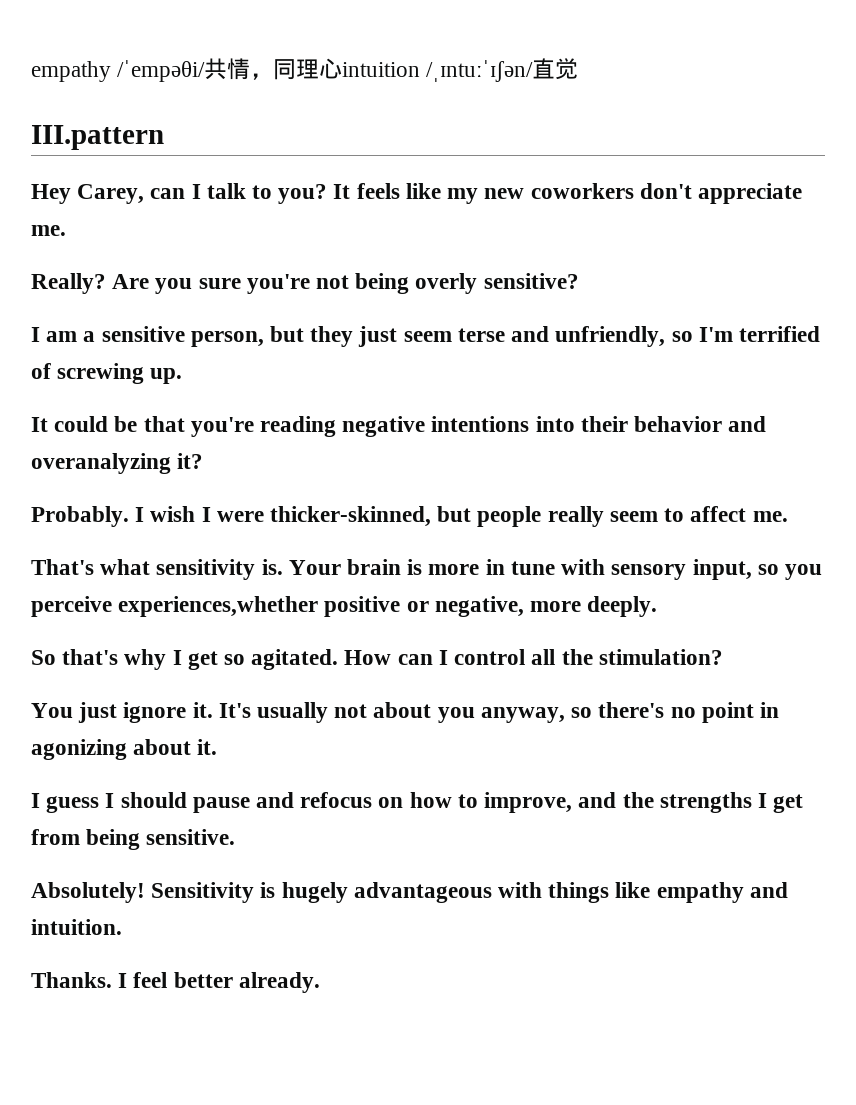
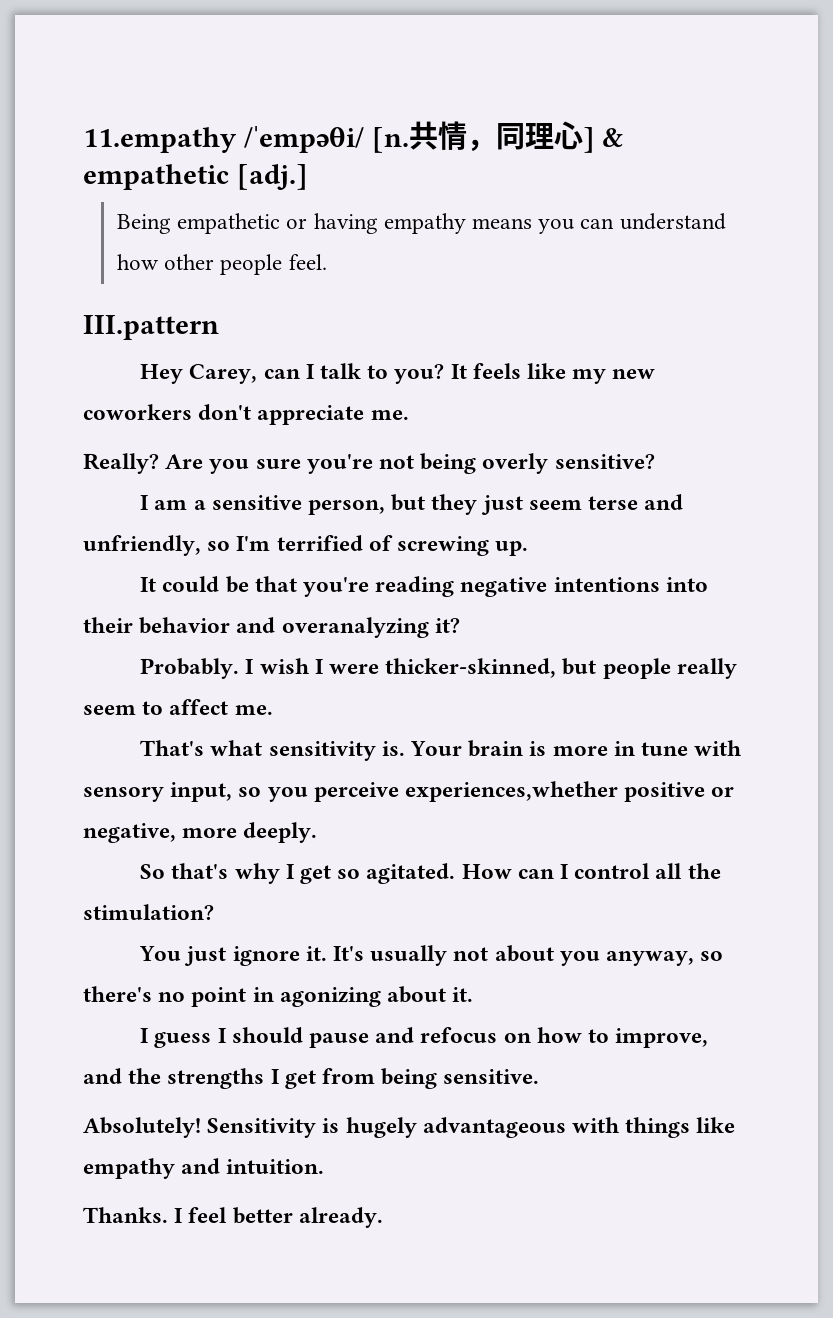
- empathy /ˈempəθi/共情，同理心intuition /ˌɪntuːˈɪʃən/直觉
+ 11.empathy /ˈempəθi/ [n.共情，同理心] & empathetic [adj.]
+ Being empathetic or having empathy means you can understand how other people feel.

